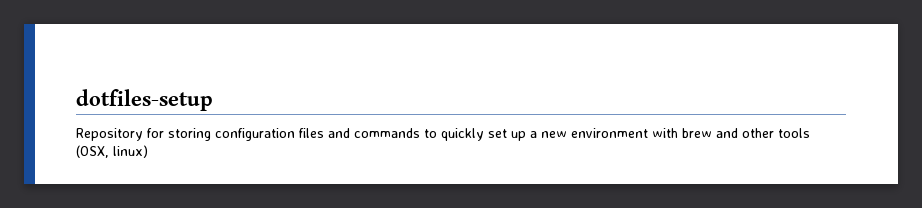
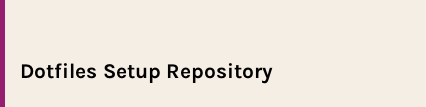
- dotfiles-setup
- Repository for storing configuration files and commands to quickly set up a new environment with brew and other tools (OSX, linux)
+ Dotfiles Setup Repository

